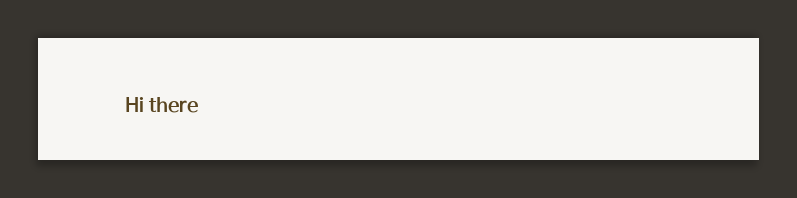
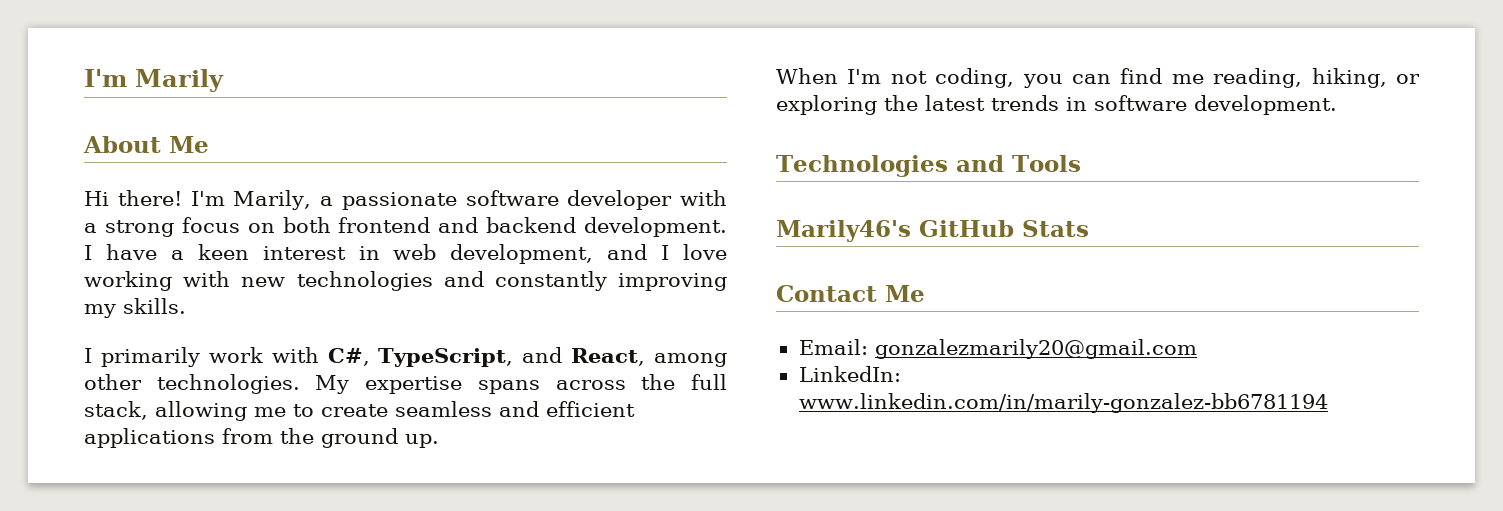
- Hi there
+ I'm Marily
+ About Me
+ Hi there! I'm Marily, a passionate software developer with a strong focus on both frontend and backend development. I have a keen interest in web development, and I love working with new technologies and constantly improving my skills.
+ I primarily work with C#, TypeScript, and React, among other technologies. My expertise spans across the full stack, allowing me to create seamless and efficient applications from the ground up.
+ When I'm not coding, you can find me reading, hiking, or exploring the latest trends in software development.
+ Technologies and Tools
+ Marily46's GitHub Stats
+ Contact Me
+ Email: gonzalezmarily20@gmail.com
+ LinkedIn: www.linkedin.com/in/marily-gonzalez-bb6781194

